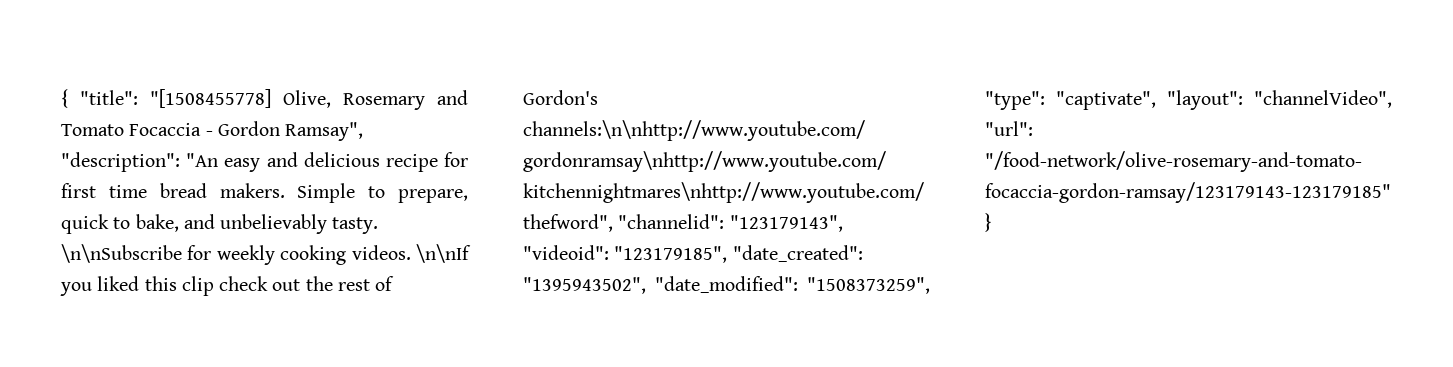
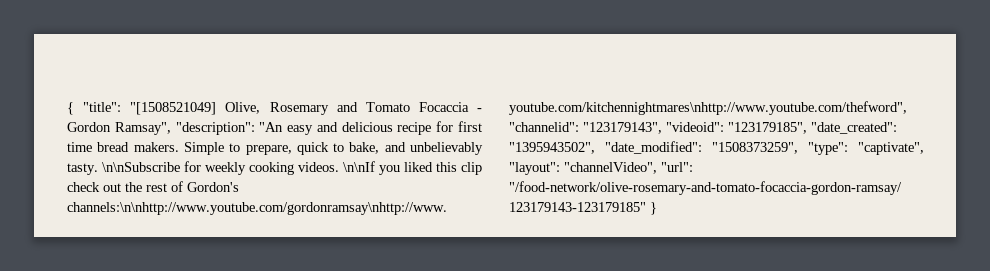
- { "title": "[1508455778] Olive, Rosemary and Tomato Focaccia - Gordon Ramsay", "description": "An easy and delicious recipe for first time bread makers.
+ { "title": "[1508521049] Olive, Rosemary and Tomato Focaccia - Gordon Ramsay", "description": "An easy and delicious recipe for first time bread makers.

